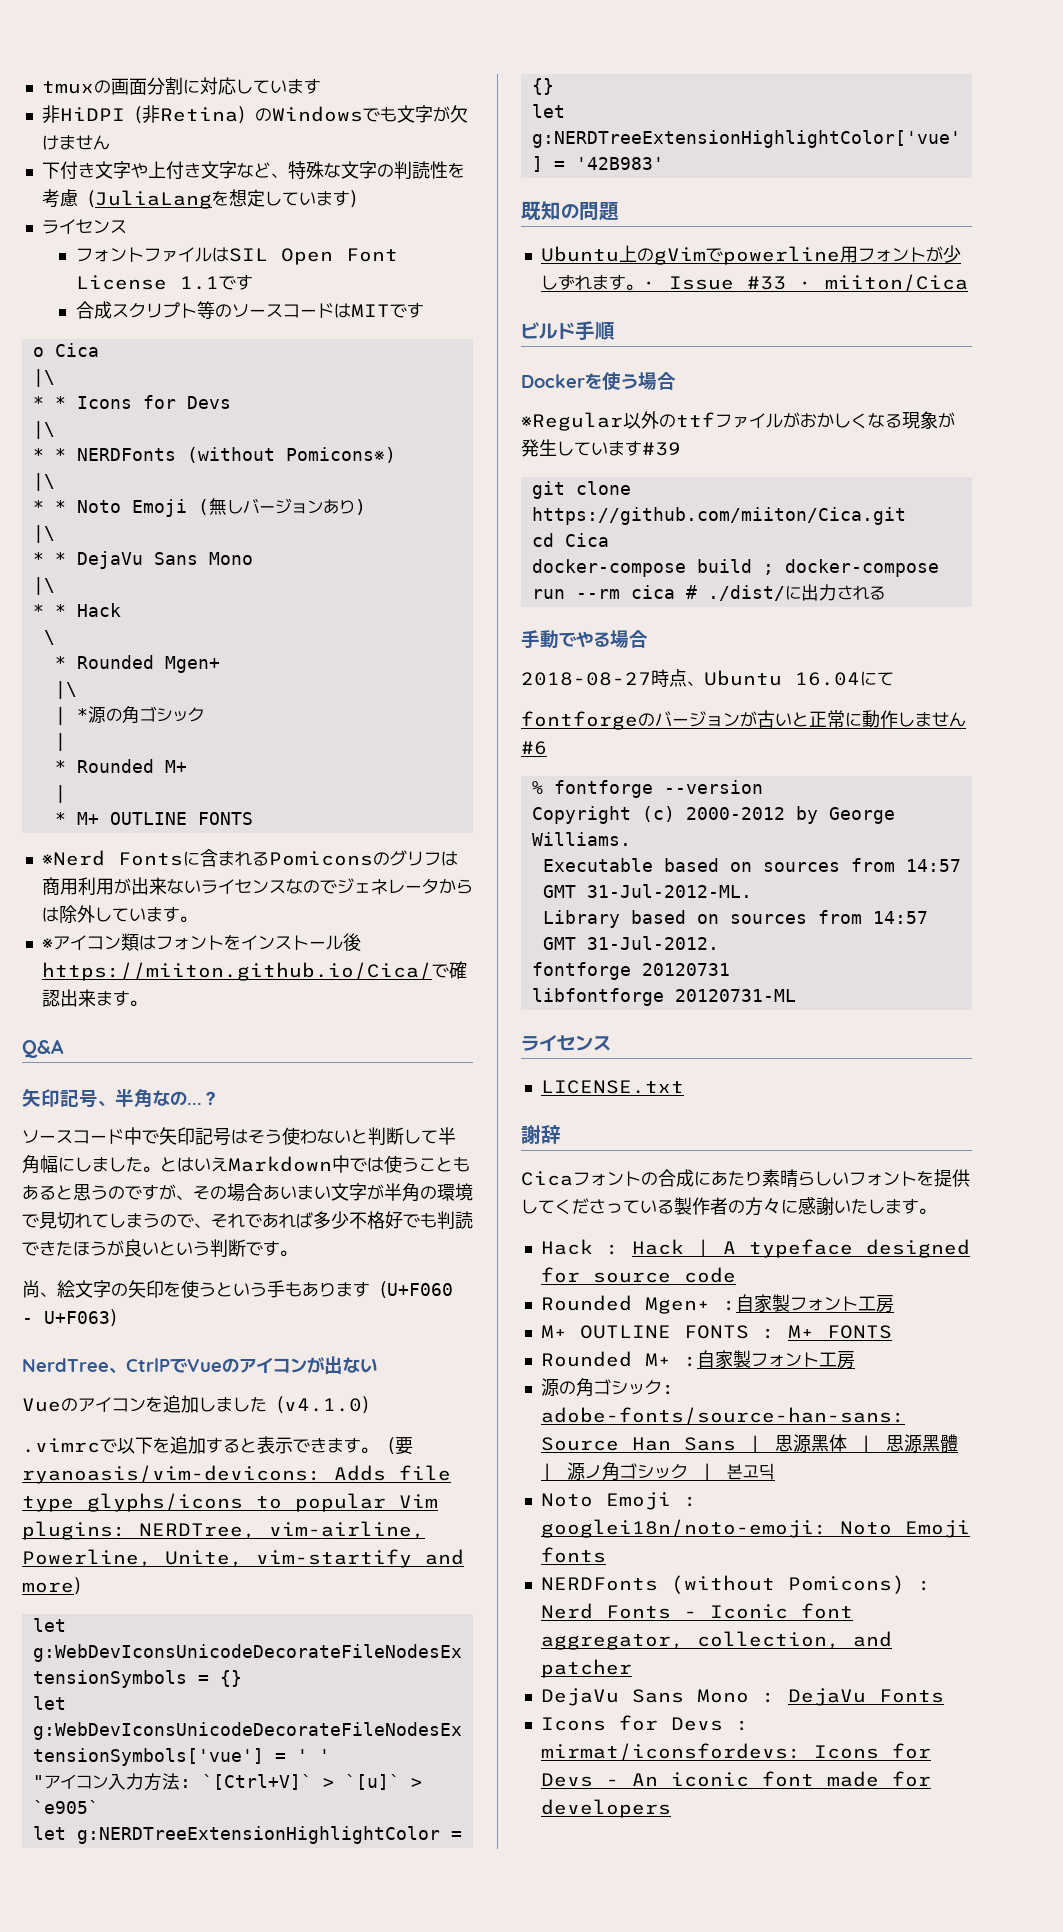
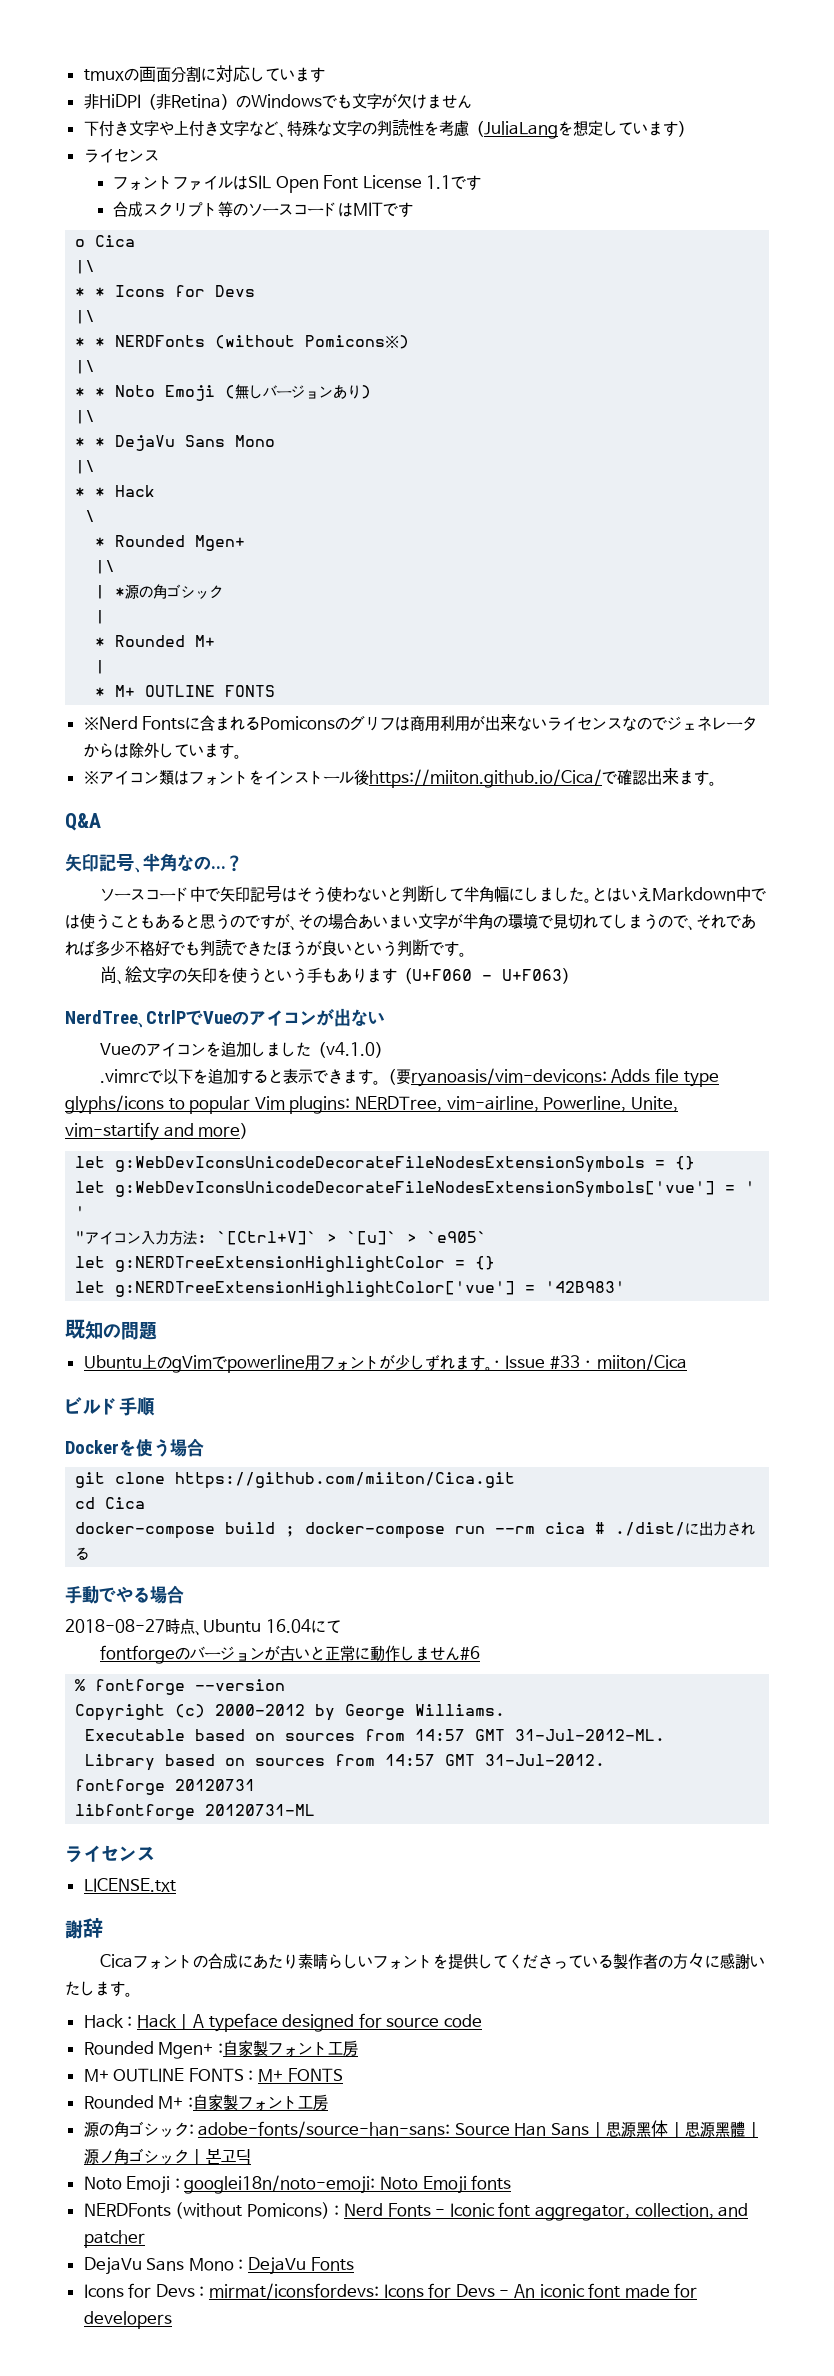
- ※Regular以外のttfファイルがおかしくなる現象が発生しています#39

